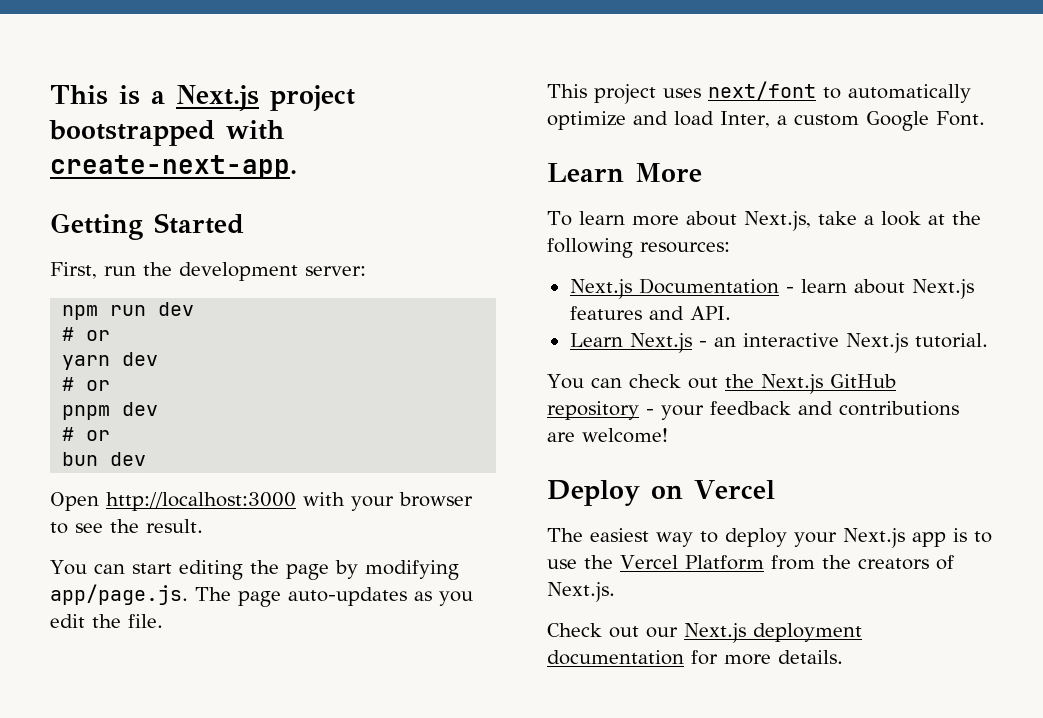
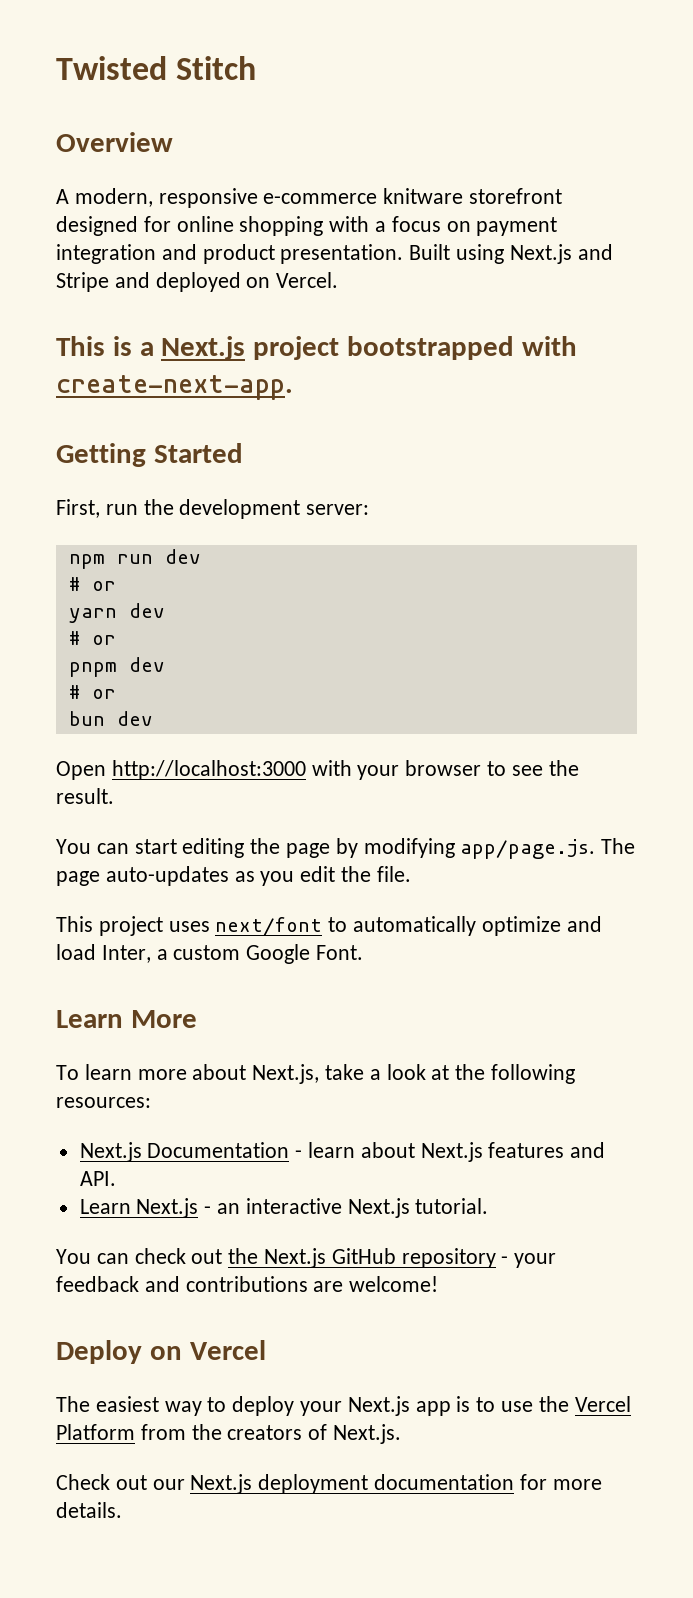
+ Twisted Stitch
+ Overview
+ A modern, responsive e-commerce knitware storefront designed for online shopping with a focus on payment integration and product presentation. Built using Next.js and Stripe and deployed on Vercel.

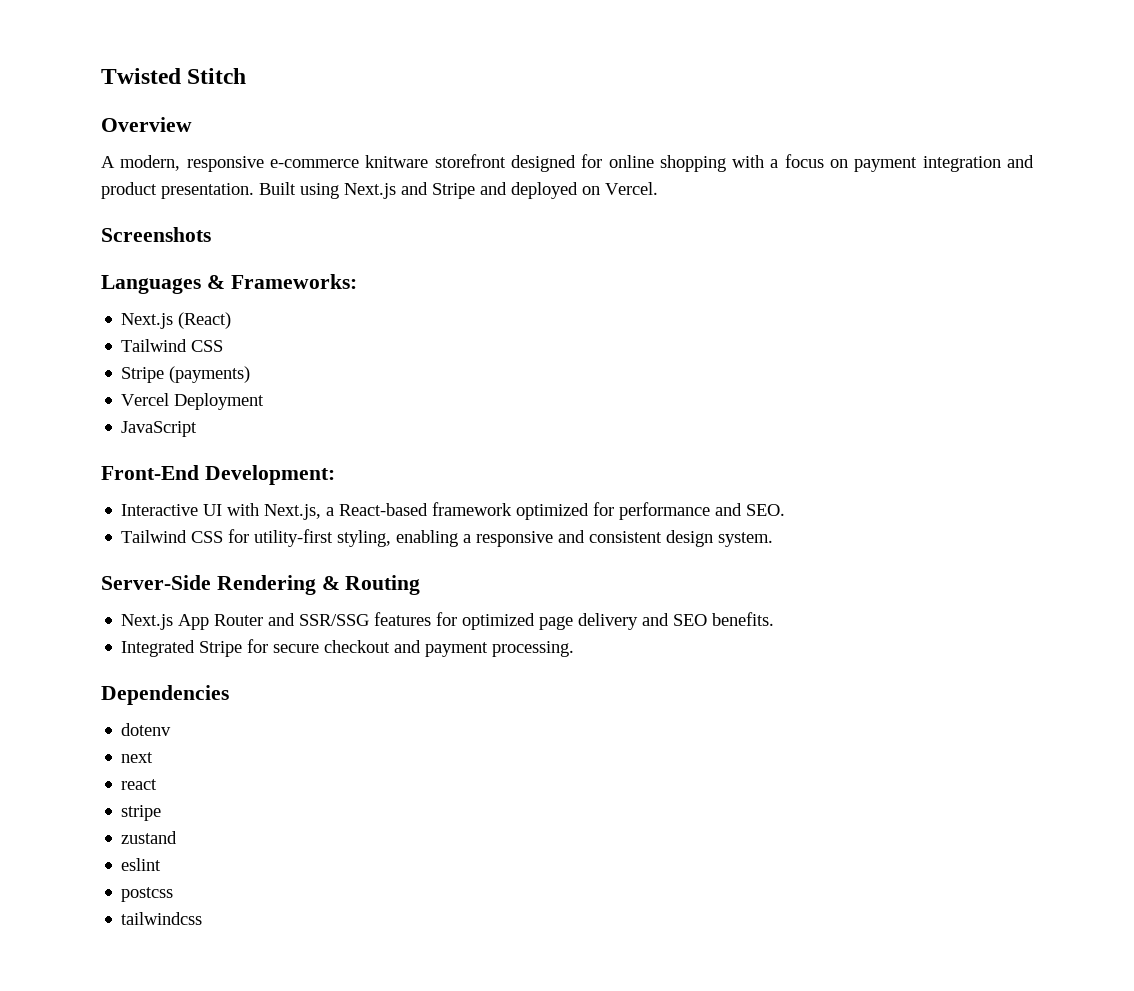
- This is a Next.js project bootstrapped with create-next-app.
- Getting Started
- First, run the development server:
- npm run dev
- # or
- yarn dev
- # or
- pnpm dev
- # or
- bun dev
- Open http://localhost:3000 with your browser to see the result.
- You can start editing the page by modifying app/page.js. The page auto-updates as you edit the file.
- This project uses next/font to automatically optimize and load Inter, a custom Google Font.
- Learn More
- To learn more about Next.js, take a look at the following resources:
- Next.js Documentation - learn about Next.js features and API.
- Learn Next.js - an interactive Next.js tutorial.
- You can check out the Next.js GitHub repository - your feedback and contributions are welcome!
- Deploy on Vercel
- The easiest way to deploy your Next.js app is to use the Vercel Platform from the creators of Next.js.
- Check out our Next.js deployment documentation for more details.
+ Screenshots
+ Languages & Frameworks:
+ Next.js (React)
+ Tailwind CSS
+ Stripe (payments)
+ Vercel Deployment
+ JavaScript
+ Front-End Development:
+ Interactive UI with Next.js, a React-based framework optimized for performance and SEO.
+ Tailwind CSS for utility-first styling, enabling a responsive and consistent design system.
+ Server-Side Rendering & Routing
+ Next.js App Router and SSR/SSG features for optimized page delivery and SEO benefits.
+ Integrated Stripe for secure checkout and payment processing.
+ Dependencies
+ dotenv
+ next
+ react
+ stripe
+ zustand
+ eslint
+ postcss
+ tailwindcss

